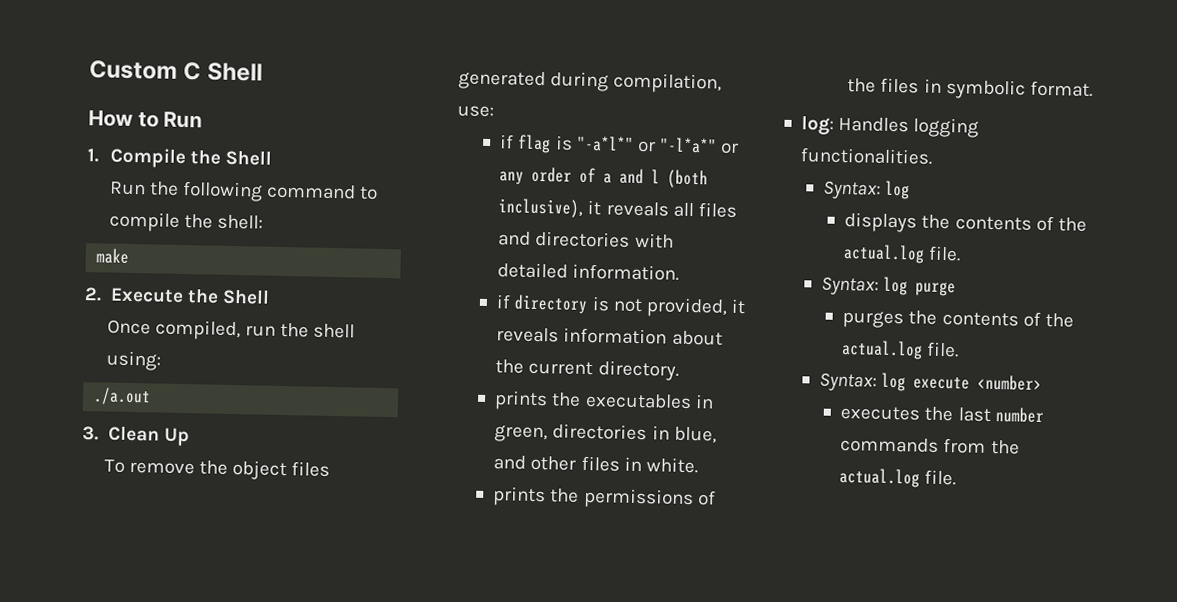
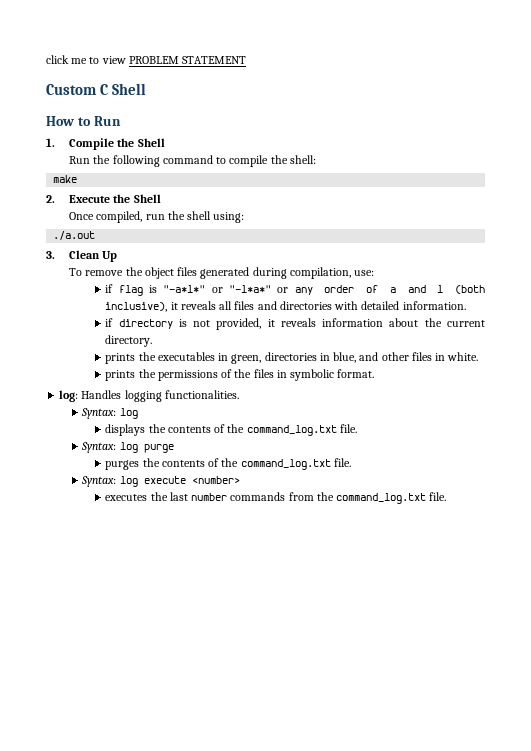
+ click me to view PROBLEM STATEMENT
- displays the contents of the actual.log file.
+ displays the contents of the command_log.txt file.
- purges the contents of the actual.log file.
+ purges the contents of the command_log.txt file.
- executes the last number commands from the actual.log file.
+ executes the last number commands from the command_log.txt file.

